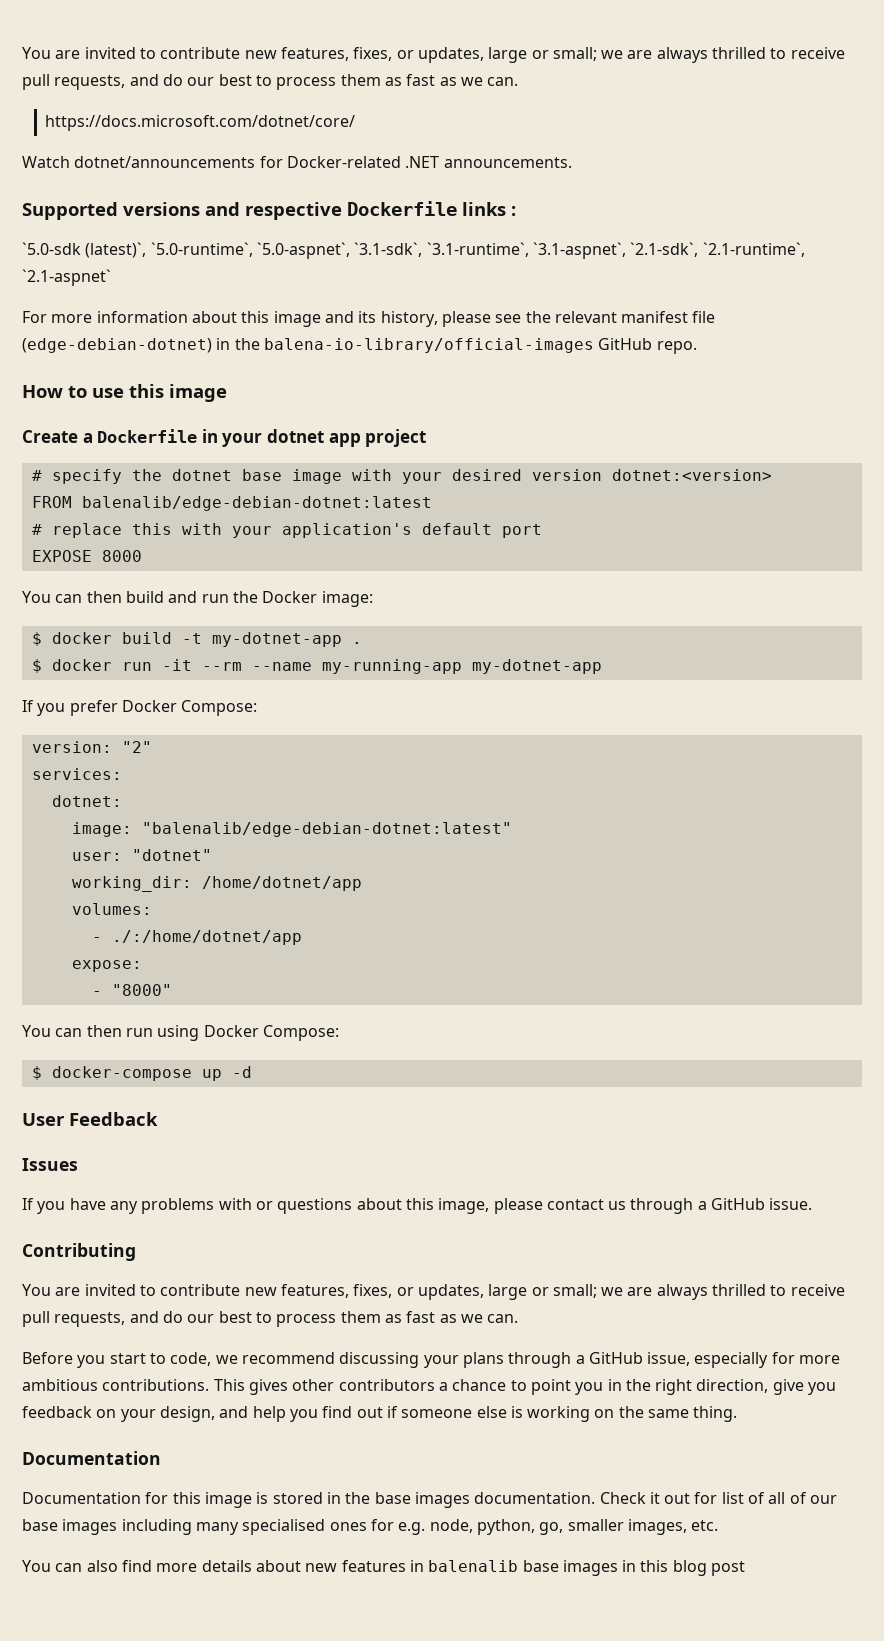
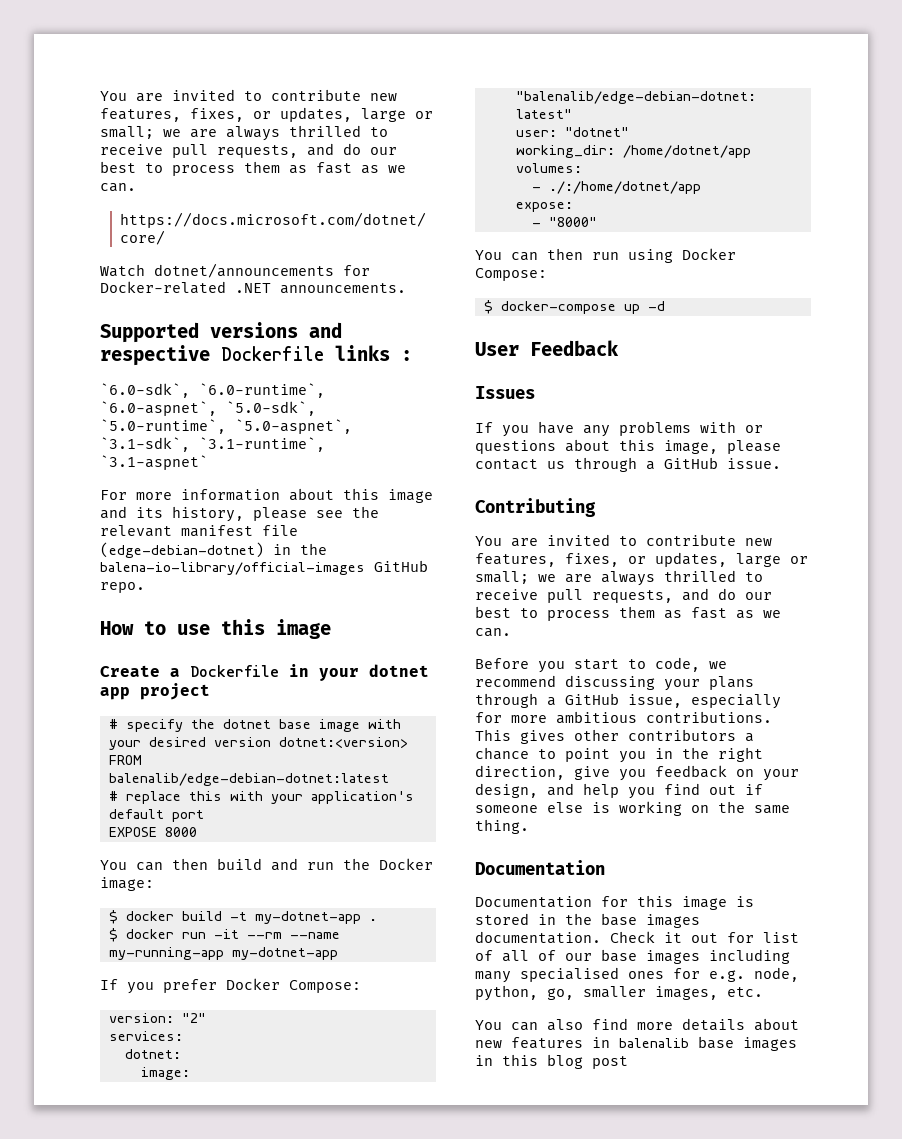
- `5.0-sdk (latest)`, `5.0-runtime`, `5.0-aspnet`, `3.1-sdk`, `3.1-runtime`, `3.1-aspnet`, `2.1-sdk`, `2.1-runtime`, `2.1-aspnet`
+ `6.0-sdk`, `6.0-runtime`, `6.0-aspnet`, `5.0-sdk`, `5.0-runtime`, `5.0-aspnet`, `3.1-sdk`, `3.1-runtime`, `3.1-aspnet`

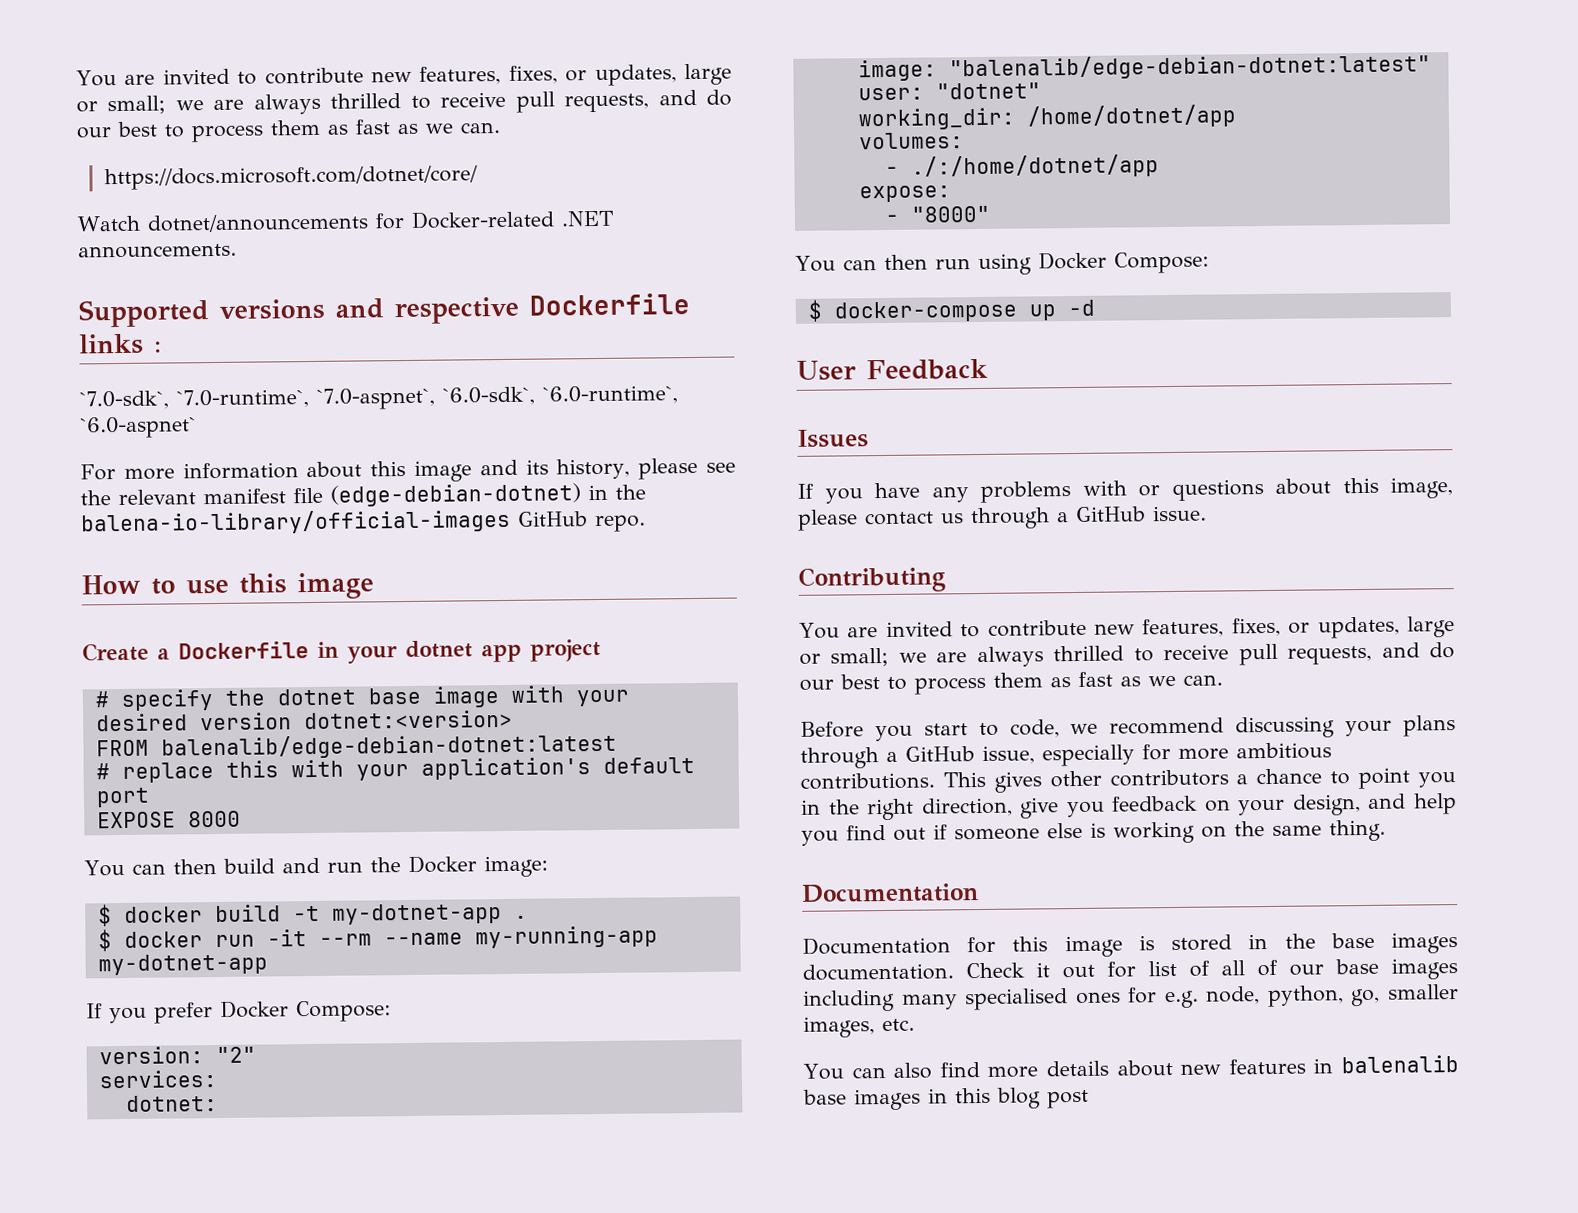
- `6.0-sdk`, `6.0-runtime`, `6.0-aspnet`, `5.0-sdk`, `5.0-runtime`, `5.0-aspnet`, `3.1-sdk`, `3.1-runtime`, `3.1-aspnet`
+ `7.0-sdk`, `7.0-runtime`, `7.0-aspnet`, `6.0-sdk`, `6.0-runtime`, `6.0-aspnet`

